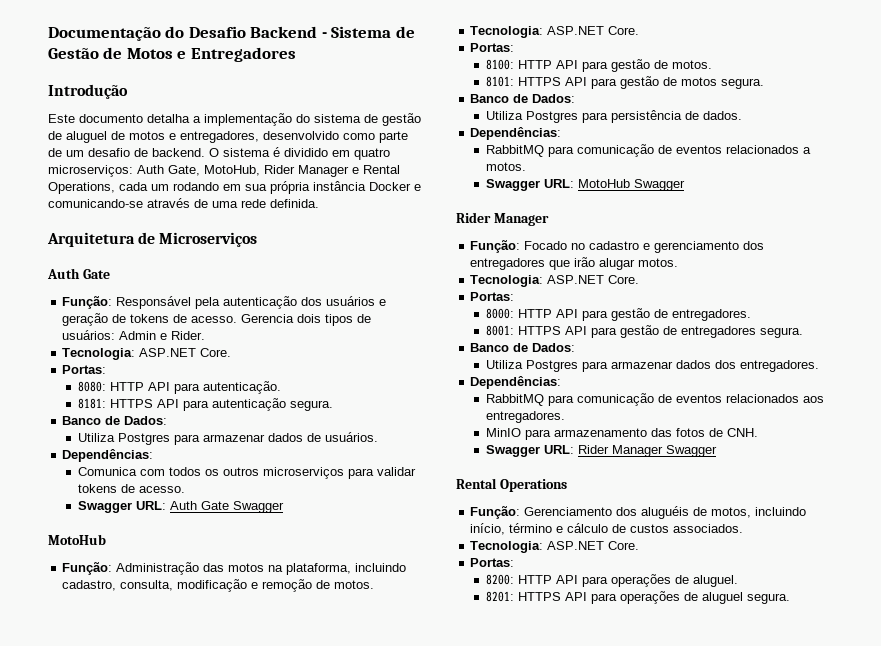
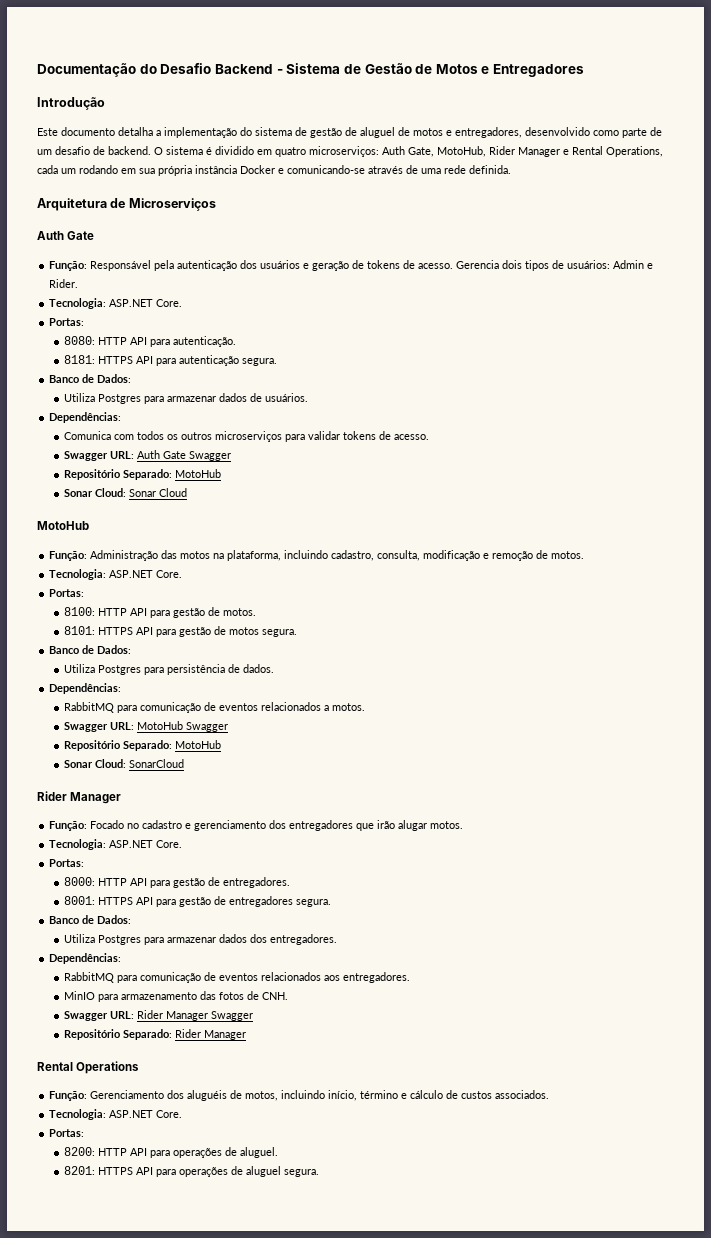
  Swagger URL: Auth Gate Swagger
+ Repositório Separado: MotoHub
+ Sonar Cloud: Sonar Cloud
  Swagger URL: MotoHub Swagger
+ Repositório Separado: MotoHub
+ Sonar Cloud: SonarCloud
+ Repositório Separado: Rider Manager

